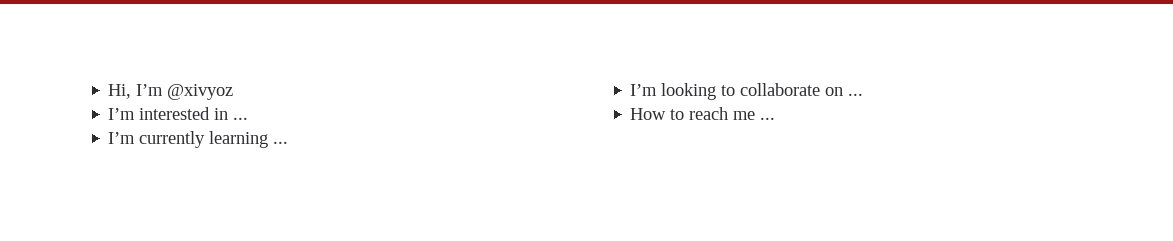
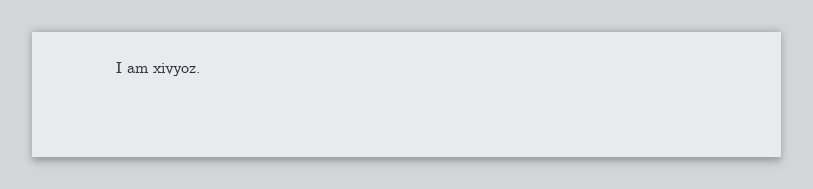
- Hi, I’m @xivyoz
- I’m interested in ...
- I’m currently learning ...
- I’m looking to collaborate on ...
- How to reach me ...
+ I am xivyoz.

